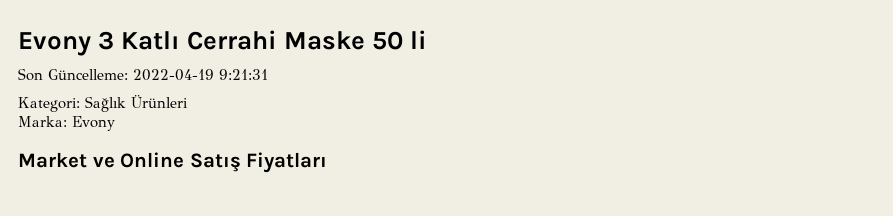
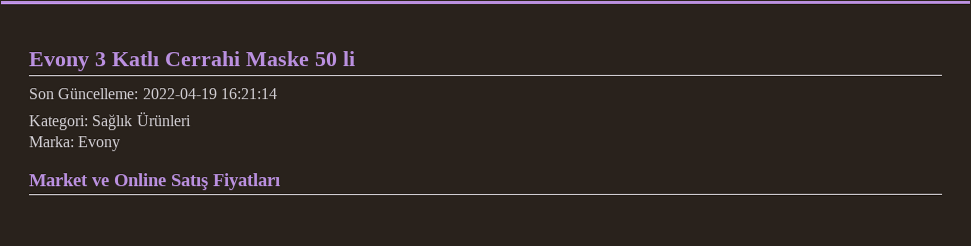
- Son Güncelleme: 2022-04-19 9:21:31
+ Son Güncelleme: 2022-04-19 16:21:14

